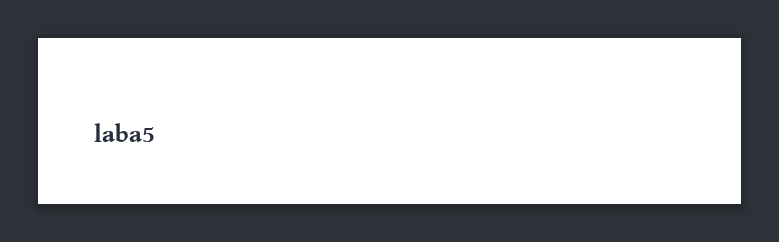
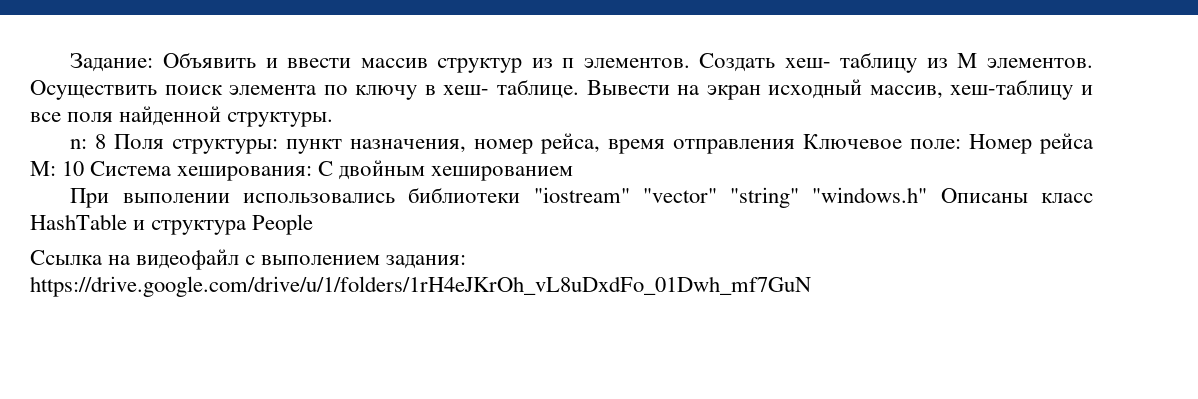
- laba5
+ Задание: Объявить и ввести массив структур из п элементов. Создать хеш- таблицу из М элементов. Осуществить поиск элемента по ключу в хеш- таблице. Вывести на экран исходный массив, хеш-таблицу и все поля найденной структуры.
+ n: 8 Поля структуры: пункт назначения, номер рейса, время отправления Ключевое поле: Номер рейса M: 10 Система хеширования: С двойным хешированием
+ При выполении использовались библиотеки "iostream" "vector" "string" "windows.h" Описаны класс HashTable и структура People
+ Ссылка на видеофайл с выполением задания: https://drive.google.com/drive/u/1/folders/1rH4eJKrOh_vL8uDxdFo_01Dwh_mf7GuN

